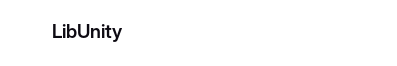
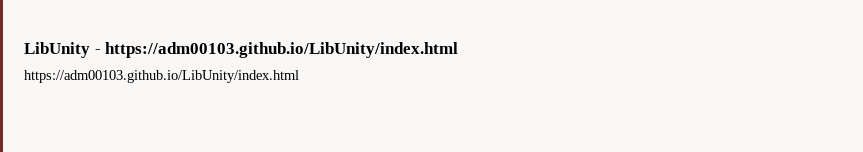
- LibUnity
+ LibUnity - https://adm00103.github.io/LibUnity/index.html
+ https://adm00103.github.io/LibUnity/index.html

